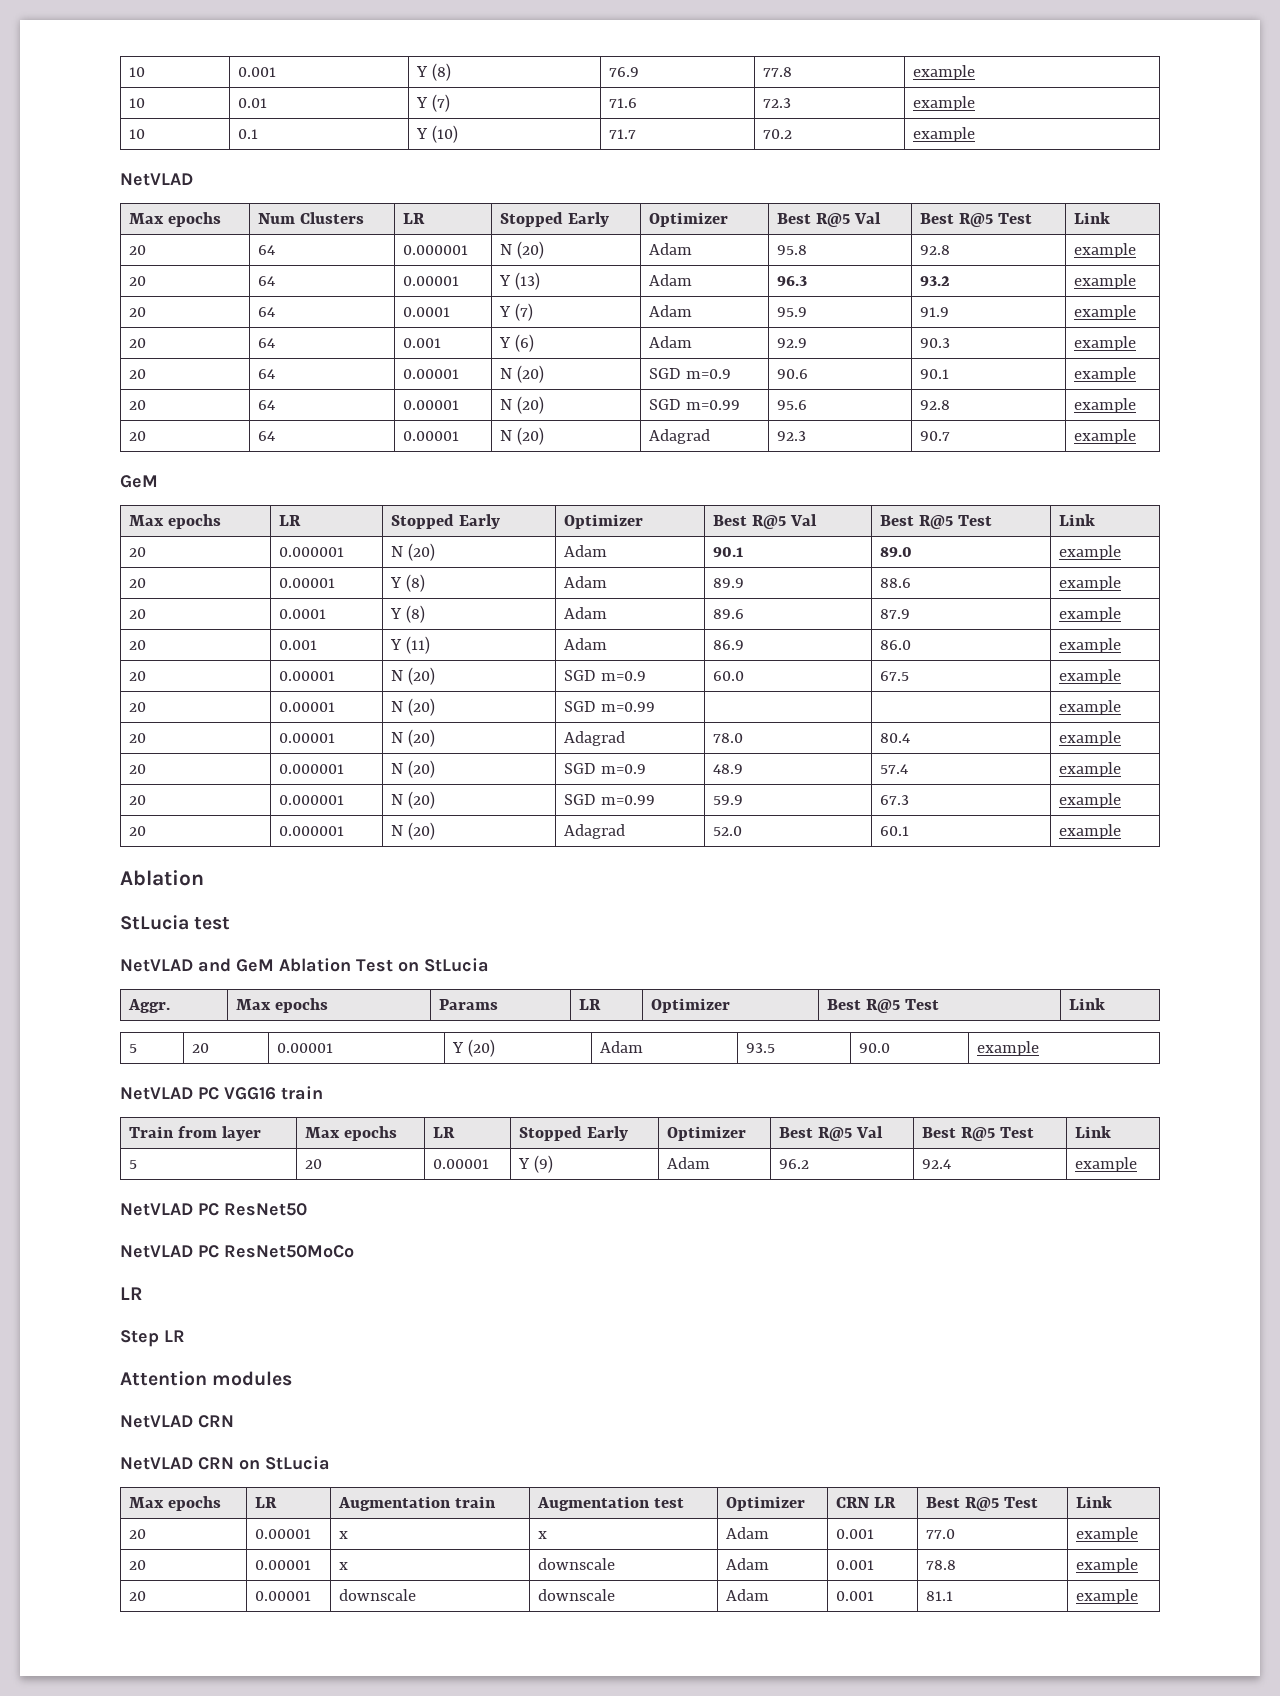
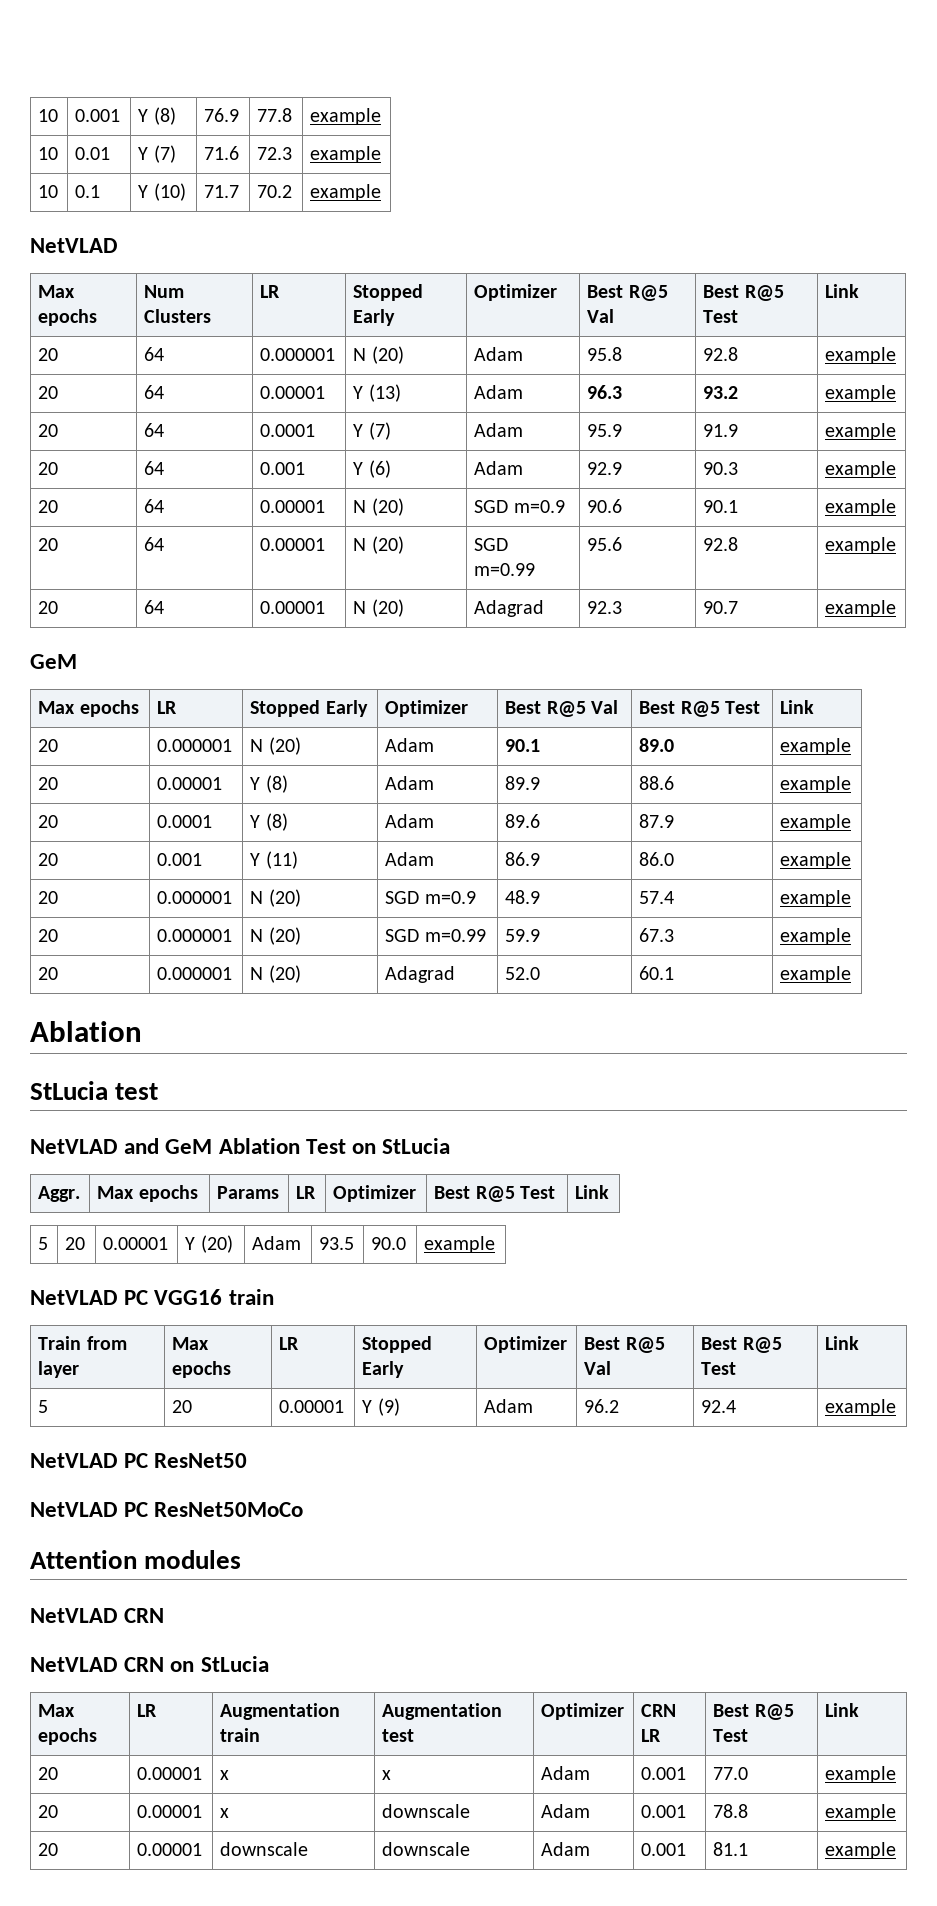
- 20 | 0.00001 | N (20) | SGD m=0.9 | 60.0 | 67.5 | example
- 20 | 0.00001 | N (20) | SGD m=0.99 | | | example
- 20 | 0.00001 | N (20) | Adagrad | 78.0 | 80.4 | example
  NetVLAD PC ResNet50MoCo
- LR
- Step LR

